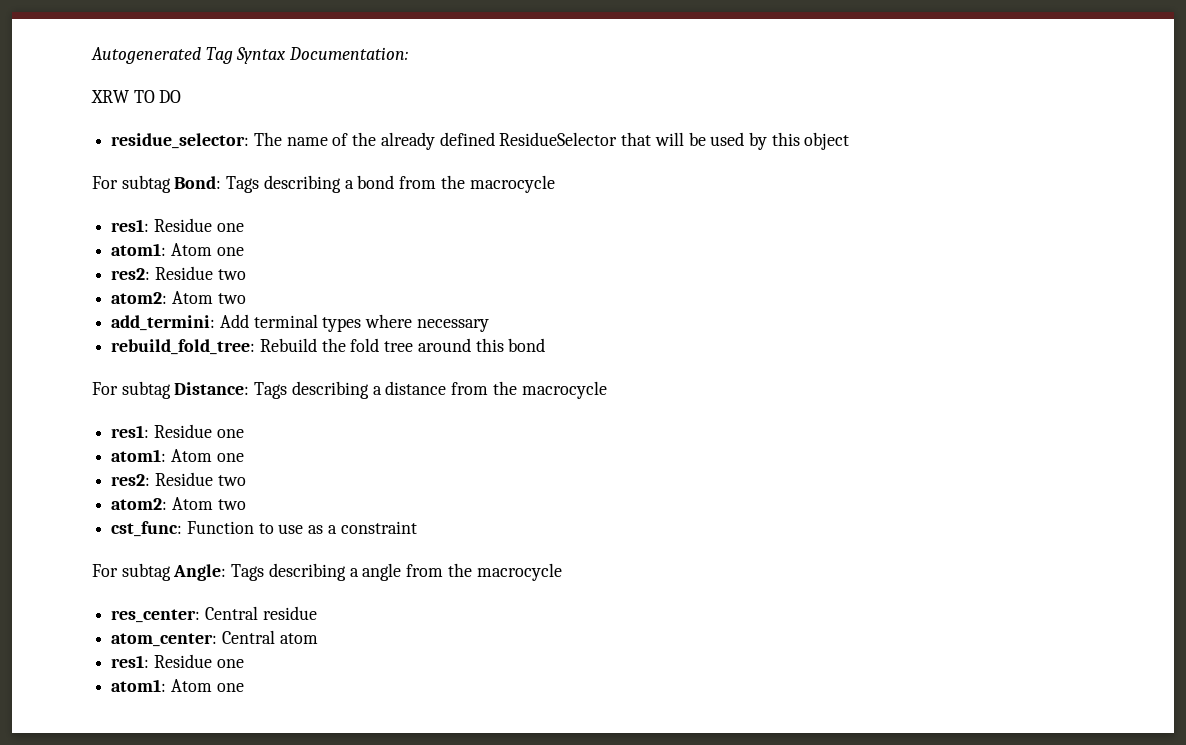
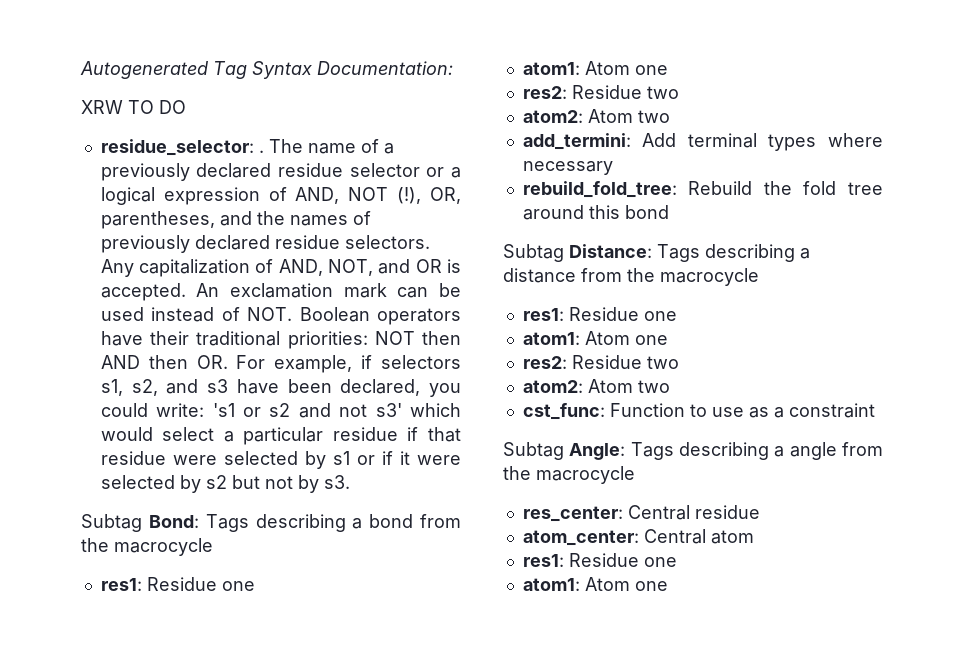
- residue_selector: The name of the already defined ResidueSelector that will be used by this object
- For subtag Bond: Tags describing a bond from the macrocycle
+ residue_selector: . The name of a previously declared residue selector or a logical expression of AND, NOT (!), OR, parentheses, and the names of previously declared residue selectors. Any capitalization of AND, NOT, and OR is accepted. An exclamation mark can be used instead of NOT. Boolean operators have their traditional priorities: NOT then AND then OR. For example, if selectors s1, s2, and s3 have been declared, you could write: 's1 or s2 and not s3' which would select a particular residue if that residue were selected by s1 or if it were selected by s2 but not by s3.
+ Subtag Bond: Tags describing a bond from the macrocycle
- For subtag Distance: Tags describing a distance from the macrocycle
+ Subtag Distance: Tags describing a distance from the macrocycle
- For subtag Angle: Tags describing a angle from the macrocycle
+ Subtag Angle: Tags describing a angle from the macrocycle

